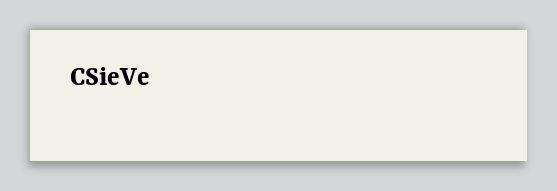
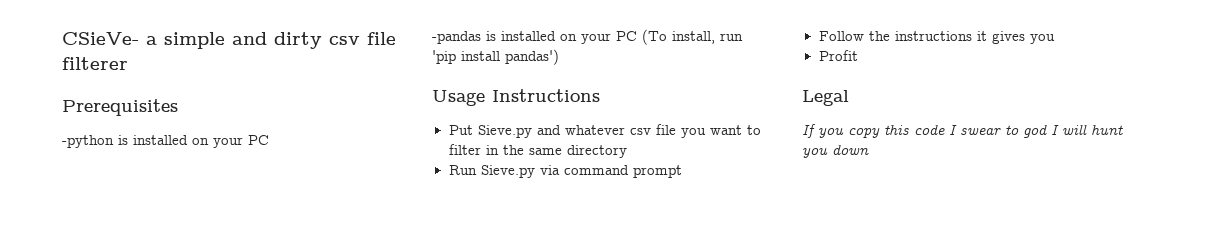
- CSieVe
+ CSieVe- a simple and dirty csv file filterer
+ Prerequisites
+ -python is installed on your PC
+ -pandas is installed on your PC (To install, run 'pip install pandas')
+ Usage Instructions
+ Put Sieve.py and whatever csv file you want to filter in the same directory
+ Run Sieve.py via command prompt
+ Follow the instructions it gives you
+ Profit
+ Legal
+ If you copy this code I swear to god I will hunt you down

